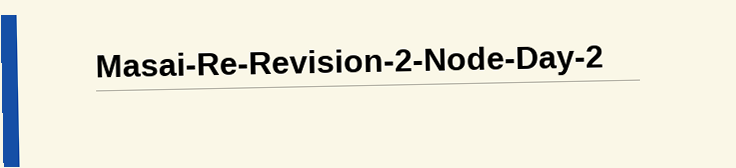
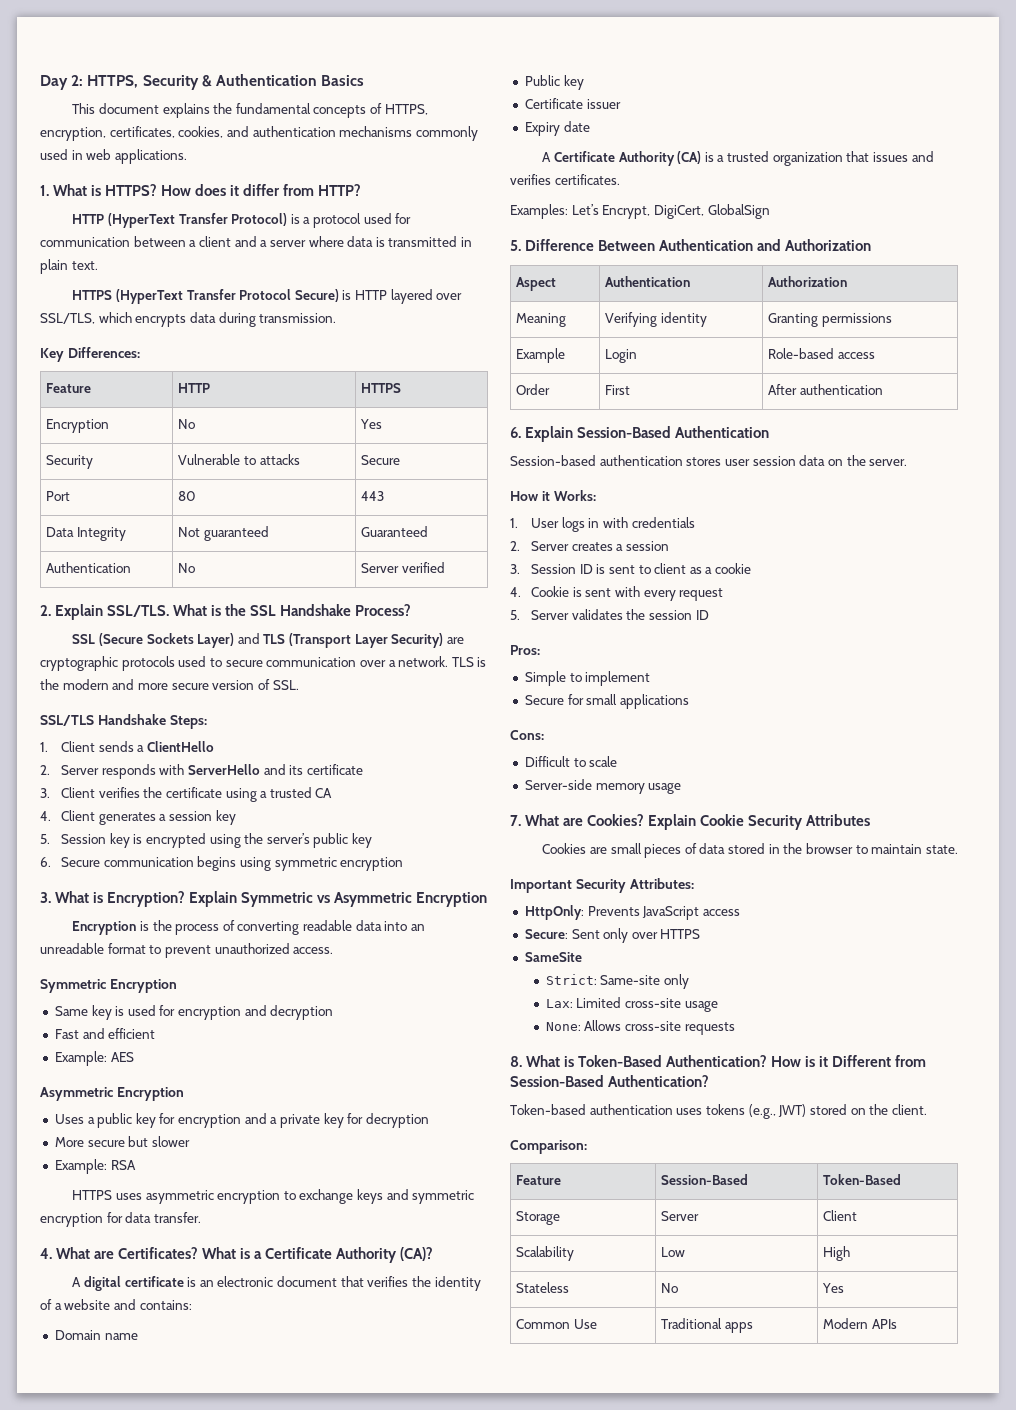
- Masai-Re-Revision-2-Node-Day-2
+ Day 2: HTTPS, Security & Authentication Basics
+ This document explains the fundamental concepts of HTTPS, encryption, certificates, cookies, and authentication mechanisms commonly used in web applications.
+ 1. What is HTTPS? How does it differ from HTTP?
+ HTTP (HyperText Transfer Protocol) is a protocol used for communication between a client and a server where data is transmitted in plain text.
+ HTTPS (HyperText Transfer Protocol Secure) is HTTP layered over SSL/TLS, which encrypts data during transmission.
+ Key Differences:
+ Feature | HTTP | HTTPS
+ Encryption | No | Yes
+ Security | Vulnerable to attacks | Secure
+ Port | 80 | 443
+ Data Integrity | Not guaranteed | Guaranteed
+ Authentication | No | Server verified
+ 2. Explain SSL/TLS. What is the SSL Handshake Process?
+ SSL (Secure Sockets Layer) and TLS (Transport Layer Security) are cryptographic protocols used to secure communication over a network. TLS is the modern and more secure version of SSL.
+ SSL/TLS Handshake Steps:
+ 1. Client sends a ClientHello
+ 2. Server responds with ServerHello and its certificate
+ 3. Client verifies the certificate using a trusted CA
+ 4. Client generates a session key
+ 5. Session key is encrypted using the server’s public key
+ 6. Secure communication begins using symmetric encryption
+ 3. What is Encryption? Explain Symmetric vs Asymmetric Encryption
+ Encryption is the process of converting readable data into an unreadable format to prevent unauthorized access.
+ Symmetric Encryption
+ Same key is used for encryption and decryption
+ Fast and efficient
+ Example: AES
+ Asymmetric Encryption
+ Uses a public key for encryption and a private key for decryption
+ More secure but slower
+ Example: RSA
+ HTTPS uses asymmetric encryption to exchange keys and symmetric encryption for data transfer.
+ 4. What are Certificates? What is a Certificate Authority (CA)?
+ A digital certificate is an electronic document that verifies the identity of a website and contains:
+ Domain name
+ Public key
+ Certificate issuer
+ Expiry date
+ A Certificate Authority (CA) is a trusted organization that issues and verifies certificates.
+ Examples: Let’s Encrypt, DigiCert, GlobalSign
+ 5. Difference Between Authentication and Authorization
+ Aspect | Authentication | Authorization
+ Meaning | Verifying identity | Granting permissions
+ Example | Login | Role-based access
+ Order | First | After authentication
+ 6. Explain Session-Based Authentication
+ Session-based authentication stores user session data on the server.
+ How it Works:
+ 1. User logs in with credentials
+ 2. Server creates a session
+ 3. Session ID is sent to client as a cookie
+ 4. Cookie is sent with every request
+ 5. Server validates the session ID
+ Pros:
+ Simple to implement
+ Secure for small applications
+ Cons:
+ Difficult to scale
+ Server-side memory usage
+ 7. What are Cookies? Explain Cookie Security Attributes
+ Cookies are small pieces of data stored in the browser to maintain state.
+ Important Security Attributes:
+ HttpOnly: Prevents JavaScript access
+ Secure: Sent only over HTTPS
+ SameSite
+ Strict: Same-site only
+ Lax: Limited cross-site usage
+ None: Allows cross-site requests
+ 8. What is Token-Based Authentication? How is it Different from Session-Based Authentication?
+ Token-based authentication uses tokens (e.g., JWT) stored on the client.
+ Comparison:
+ Feature | Session-Based | Token-Based
+ Storage | Server | Client
+ Scalability | Low | High
+ Stateless | No | Yes
+ Common Use | Traditional apps | Modern APIs

